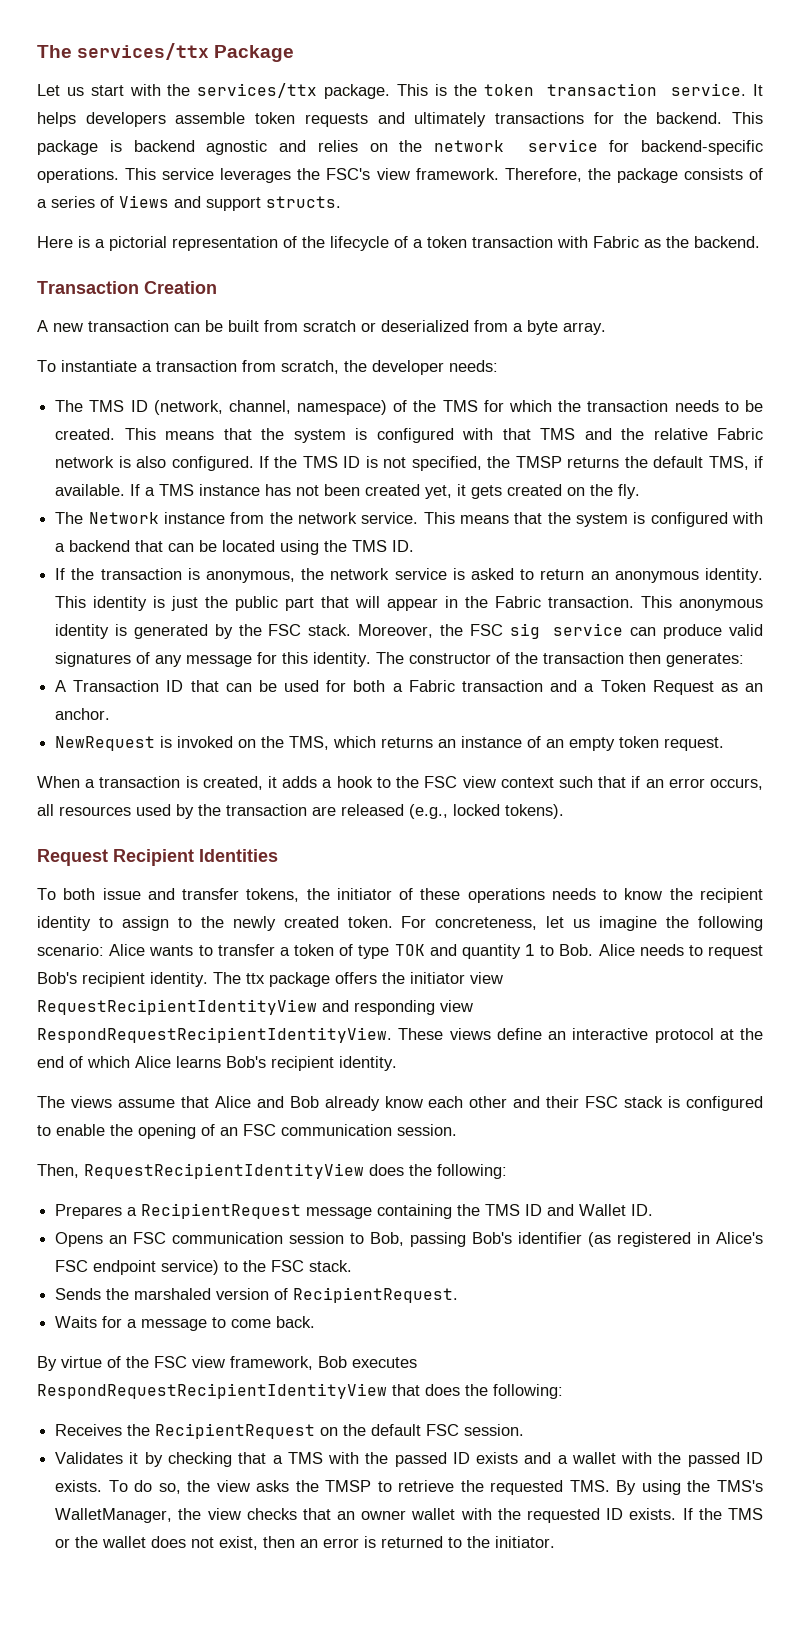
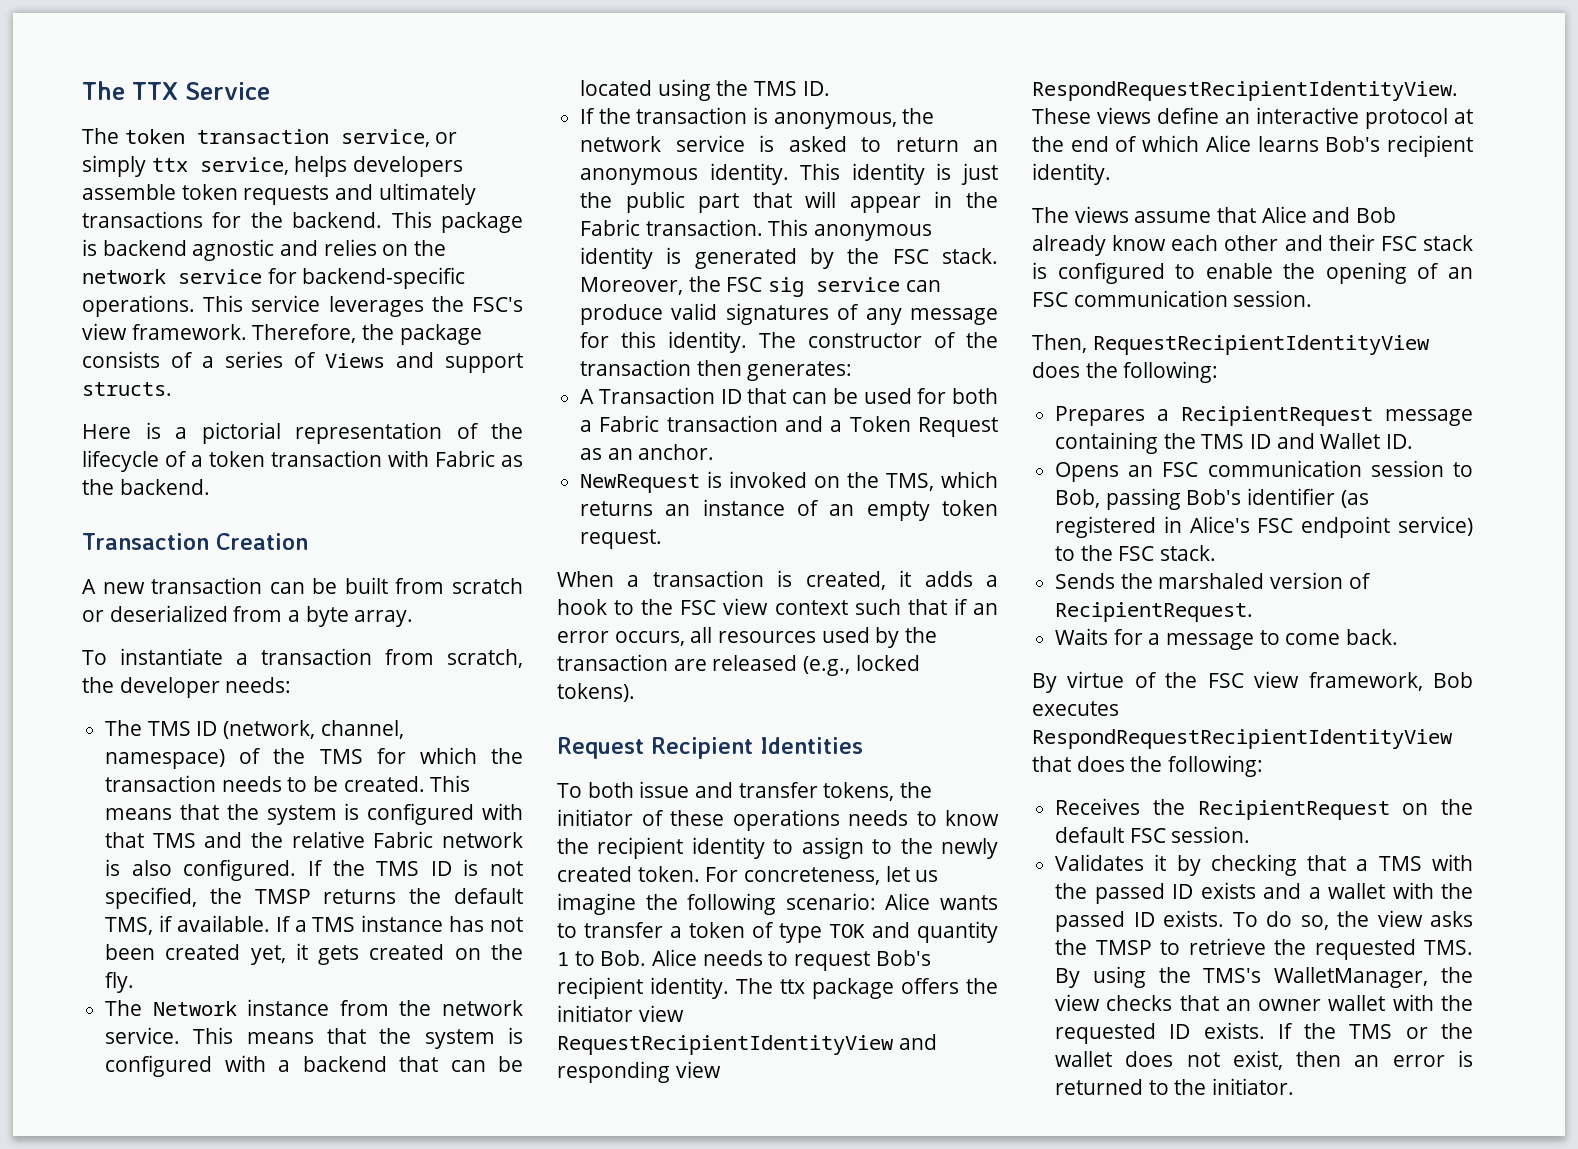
- The services/ttx Package
- Let us start with the services/ttx package. This is the token transaction service. It helps developers assemble token requests and ultimately transactions for the backend.
+ The TTX Service
+ The token transaction service, or simply ttx service, helps developers assemble token requests and ultimately transactions for the backend.

